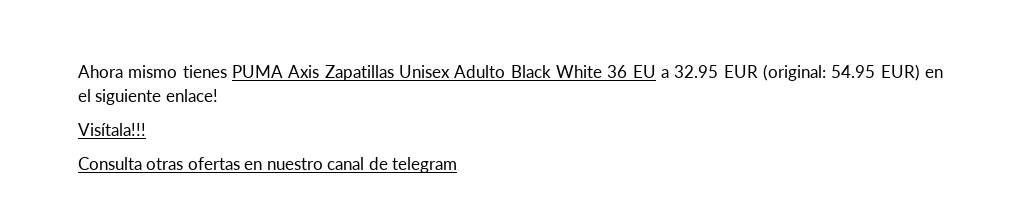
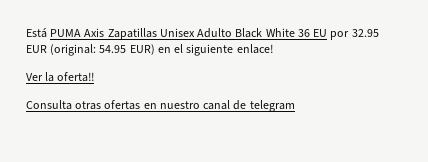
- Ahora mismo tienes PUMA Axis Zapatillas Unisex Adulto Black White 36 EU a 32.95 EUR (original: 54.95 EUR) en el siguiente enlace!
+ Está PUMA Axis Zapatillas Unisex Adulto Black White 36 EU por 32.95 EUR (original: 54.95 EUR) en el siguiente enlace!
- Visítala!!!
+ Ver la oferta!!

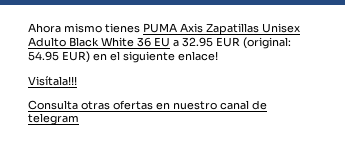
- Está PUMA Axis Zapatillas Unisex Adulto Black White 36 EU por 32.95 EUR (original: 54.95 EUR) en el siguiente enlace!
+ Ahora mismo tienes PUMA Axis Zapatillas Unisex Adulto Black White 36 EU a 32.95 EUR (original: 54.95 EUR) en el siguiente enlace!
- Ver la oferta!!
+ Visítala!!!

